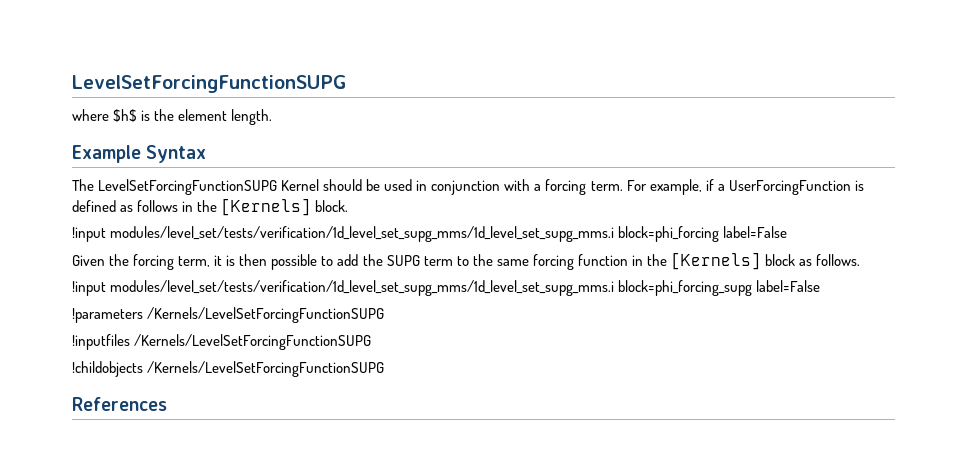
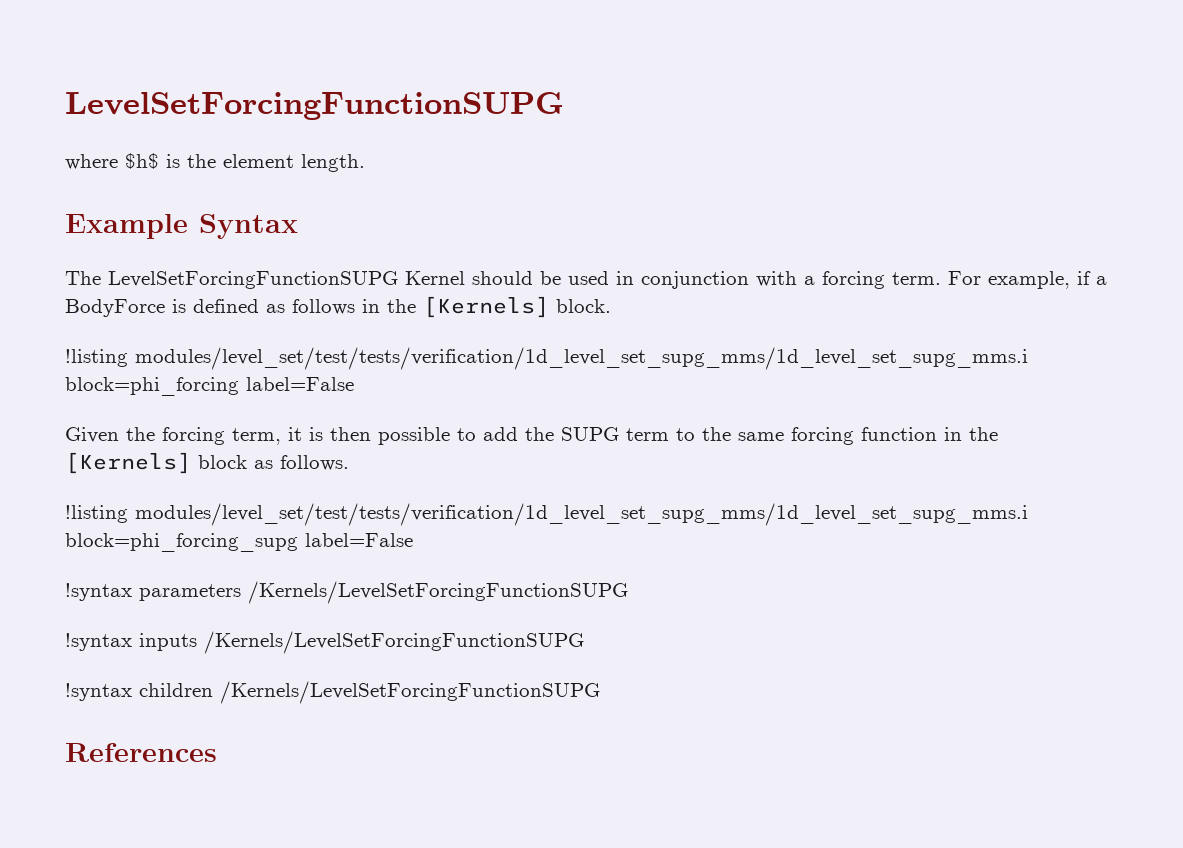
- For example, if a UserForcingFunction is defined as follows in the [Kernels] block.
+ For example, if a BodyForce is defined as follows in the [Kernels] block.
- !input modules/level_set/tests/verification/1d_level_set_supg_mms/1d_level_set_supg_mms.i block=phi_forcing label=False
+ !listing modules/level_set/test/tests/verification/1d_level_set_supg_mms/1d_level_set_supg_mms.i block=phi_forcing label=False
- !input modules/level_set/tests/verification/1d_level_set_supg_mms/1d_level_set_supg_mms.i block=phi_forcing_supg label=False
+ !listing modules/level_set/test/tests/verification/1d_level_set_supg_mms/1d_level_set_supg_mms.i block=phi_forcing_supg label=False
- !parameters /Kernels/LevelSetForcingFunctionSUPG
- !inputfiles /Kernels/LevelSetForcingFunctionSUPG
- !childobjects /Kernels/LevelSetForcingFunctionSUPG
+ !syntax parameters /Kernels/LevelSetForcingFunctionSUPG
+ !syntax inputs /Kernels/LevelSetForcingFunctionSUPG
+ !syntax children /Kernels/LevelSetForcingFunctionSUPG

